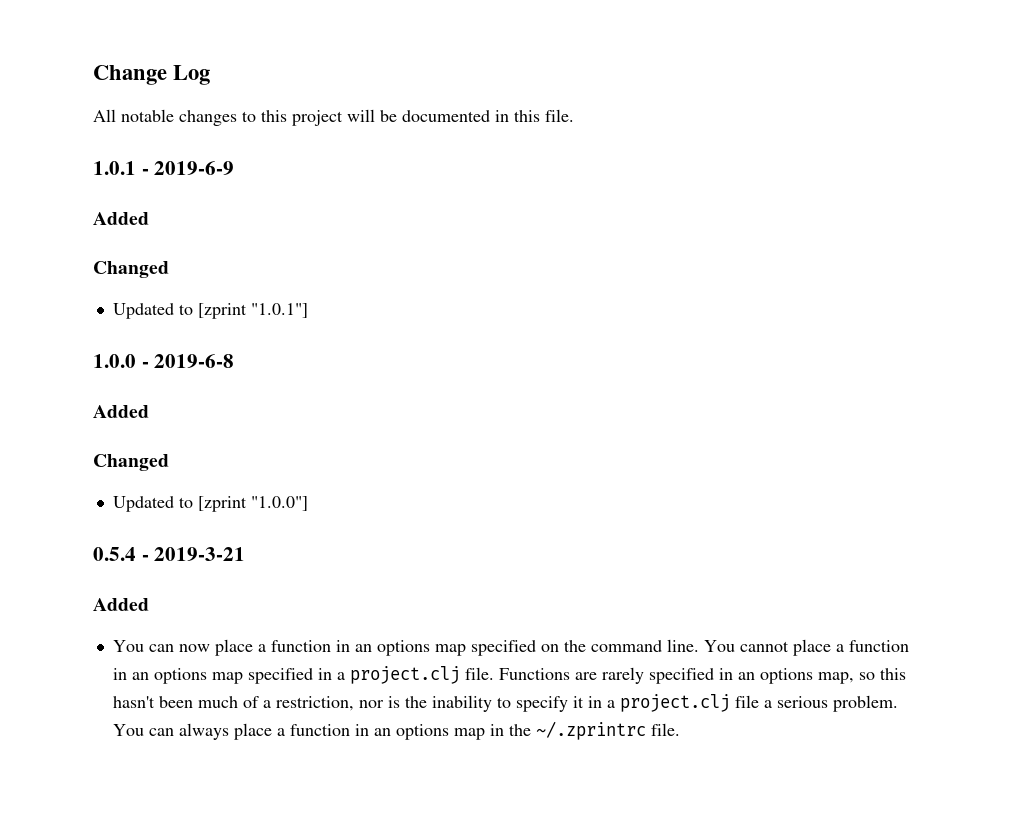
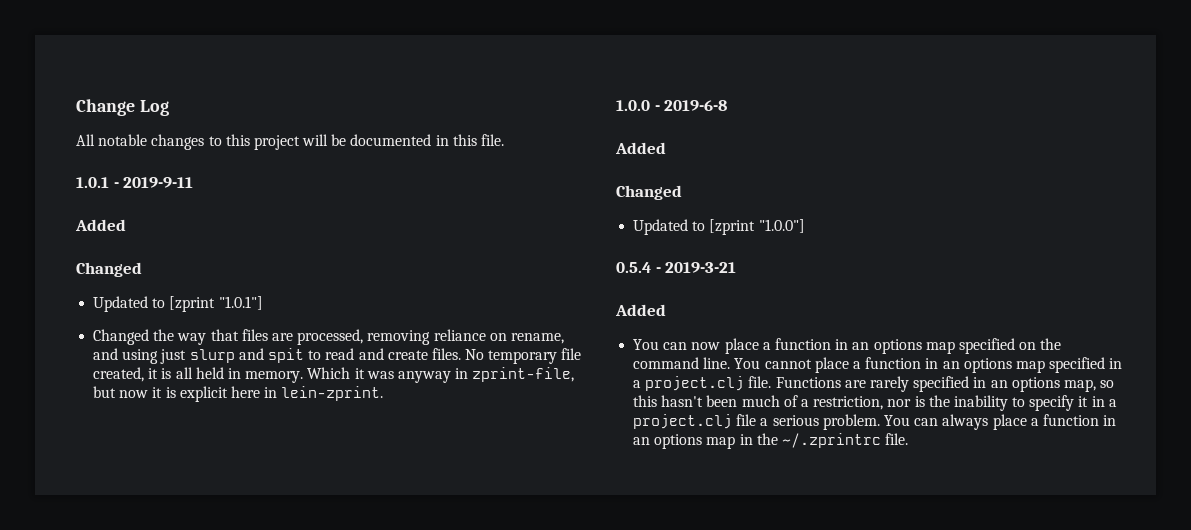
- 1.0.1 - 2019-6-9
+ 1.0.1 - 2019-9-11
+ Changed the way that files are processed, removing reliance on rename, and using just slurp and spit to read and create files. No temporary file created, it is all held in memory. Which it was anyway in zprint-file, but now it is explicit here in lein-zprint.

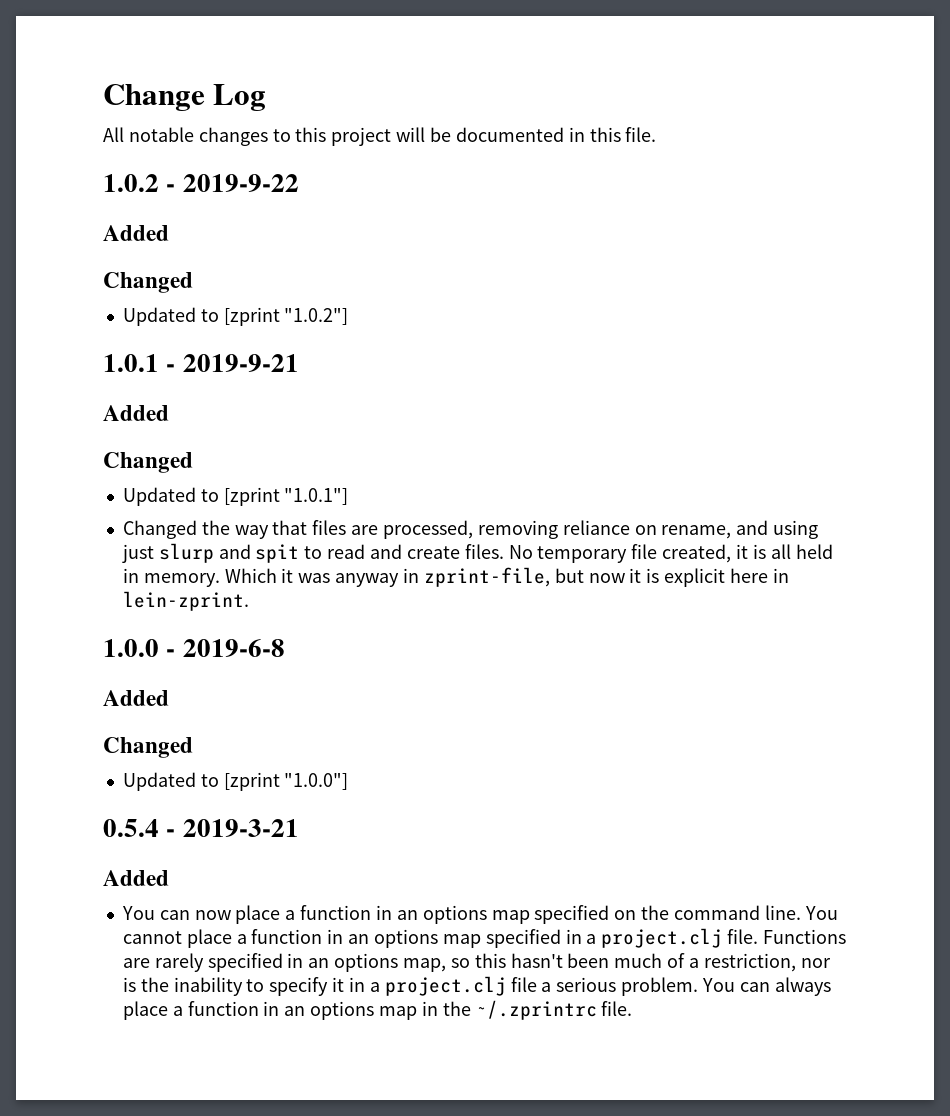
+ 1.0.2 - 2019-9-22
+ Added
+ Changed
+ Updated to [zprint "1.0.2"]
- 1.0.1 - 2019-9-11
+ 1.0.1 - 2019-9-21

